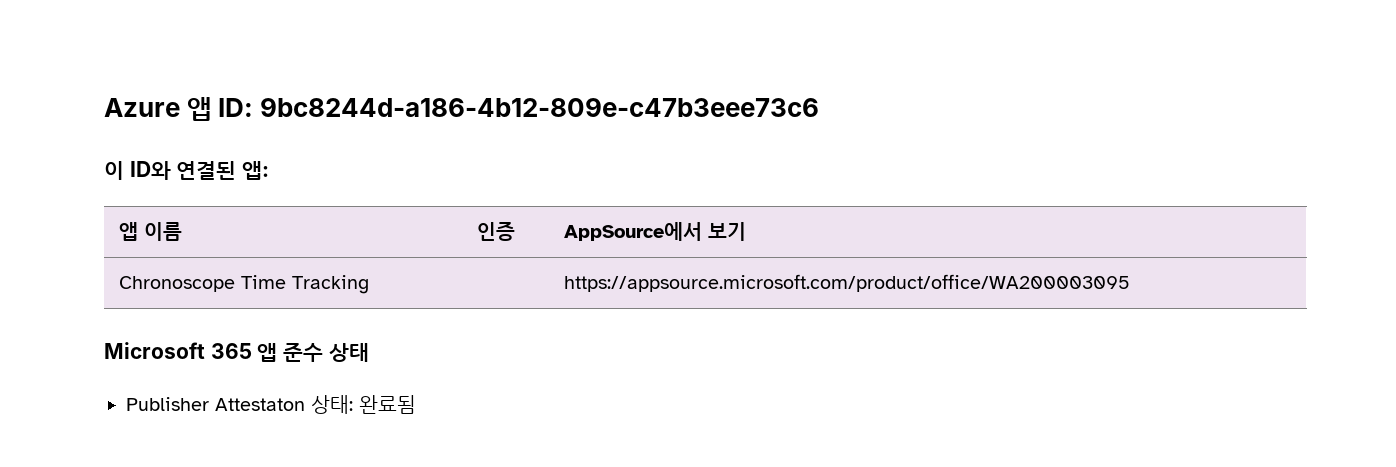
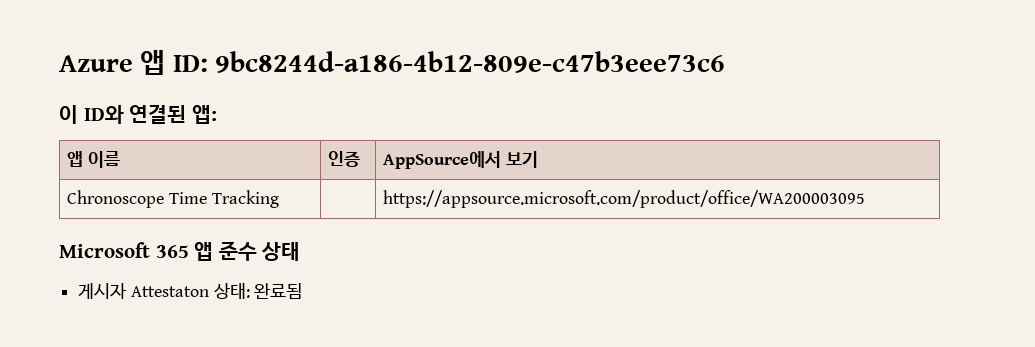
- Publisher Attestaton 상태: 완료됨
+ 게시자 Attestaton 상태: 완료됨

